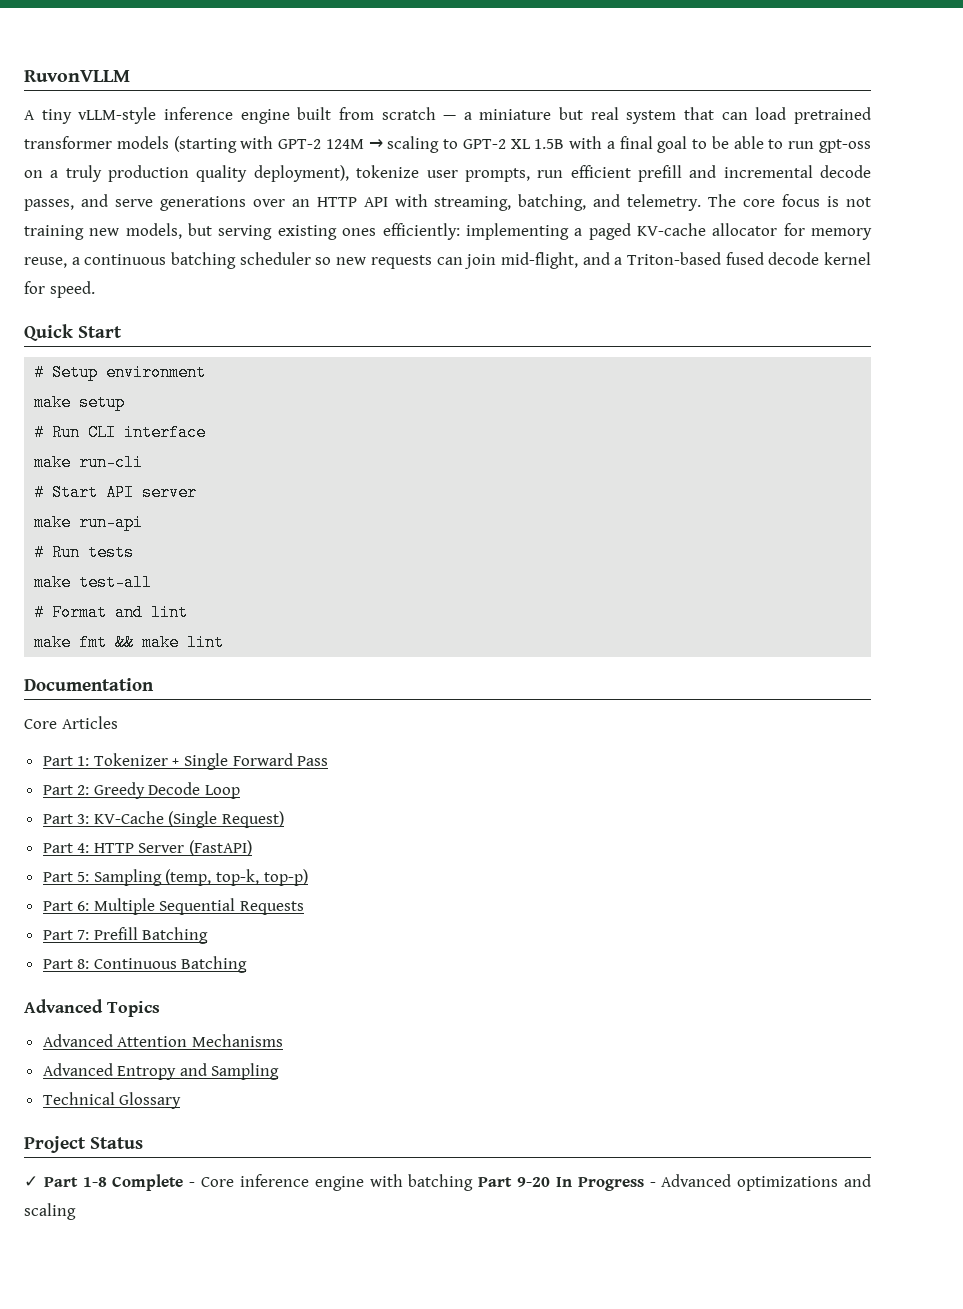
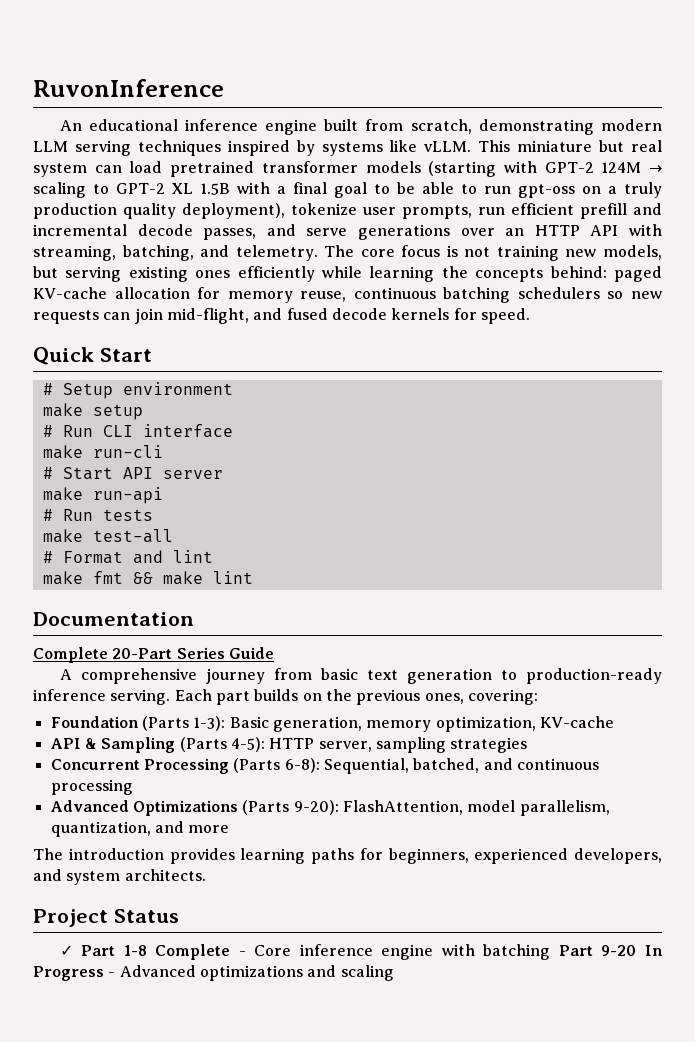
- RuvonVLLM
- A tiny vLLM-style inference engine built from scratch — a miniature but real system that can load pretrained transformer models (starting with GPT-2 124M → scaling to GPT-2 XL 1.5B with a final goal to be able to run gpt-oss on a truly production quality deployment), tokenize user prompts, run efficient prefill and incremental decode passes, and serve generations over an HTTP API with streaming, batching, and telemetry.
+ RuvonInference
+ An educational inference engine built from scratch, demonstrating modern LLM serving techniques inspired by systems like vLLM. This miniature but real system can load pretrained transformer models (starting with GPT-2 124M → scaling to GPT-2 XL 1.5B with a final goal to be able to run gpt-oss on a truly production quality deployment), tokenize user prompts, run efficient prefill and incremental decode passes, and serve generations over an HTTP API with streaming, batching, and telemetry.
- The core focus is not training new models, but serving existing ones efficiently: implementing a paged KV-cache allocator for memory reuse, a continuous batching scheduler so new requests can join mid-flight, and a Triton-based fused decode kernel for speed.
+ The core focus is not training new models, but serving existing ones efficiently while learning the concepts behind: paged KV-cache allocation for memory reuse, continuous batching schedulers so new requests can join mid-flight, and fused decode kernels for speed.
- Core Articles
- Part 1: Tokenizer + Single Forward Pass
- Part 2: Greedy Decode Loop
- Part 3: KV-Cache (Single Request)
- Part 4: HTTP Server (FastAPI)
- Part 5: Sampling (temp, top-k, top-p)
- Part 6: Multiple Sequential Requests
- Part 7: Prefill Batching
- Part 8: Continuous Batching
- Advanced Topics
- Advanced Attention Mechanisms
- Advanced Entropy and Sampling
- Technical Glossary
+ Complete 20-Part Series Guide
+ A comprehensive journey from basic text generation to production-ready inference serving. Each part builds on the previous ones, covering:
+ Foundation (Parts 1-3): Basic generation, memory optimization, KV-cache
+ API & Sampling (Parts 4-5): HTTP server, sampling strategies
+ Concurrent Processing (Parts 6-8): Sequential, batched, and continuous processing
+ Advanced Optimizations (Parts 9-20): FlashAttention, model parallelism, quantization, and more
+ The introduction provides learning paths for beginners, experienced developers, and system architects.

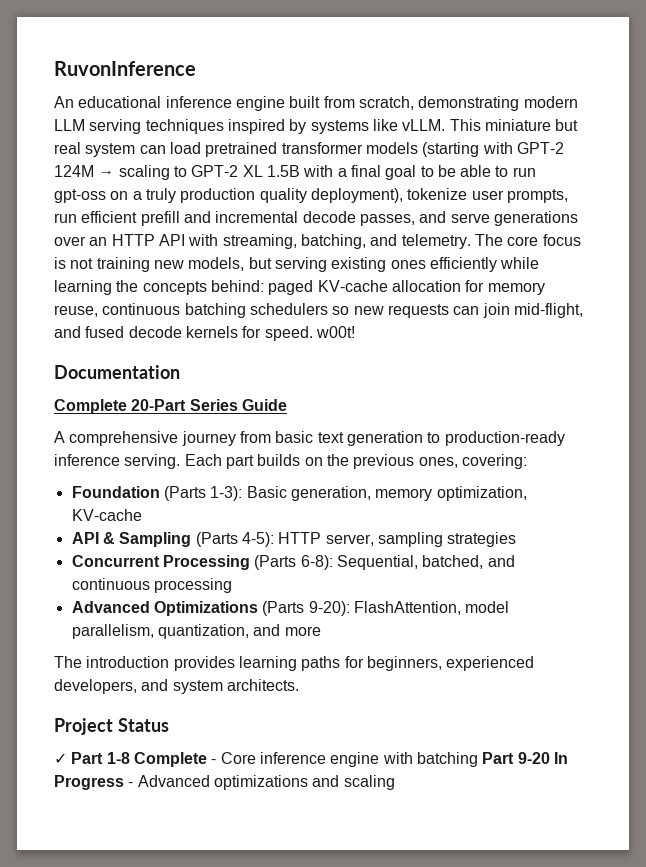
- The core focus is not training new models, but serving existing ones efficiently while learning the concepts behind: paged KV-cache allocation for memory reuse, continuous batching schedulers so new requests can join mid-flight, and fused decode kernels for speed.
- Quick Start
- # Setup environment
- make setup
- # Run CLI interface
- make run-cli
- # Start API server
- make run-api
- # Run tests
- make test-all
- # Format and lint
- make fmt && make lint
+ The core focus is not training new models, but serving existing ones efficiently while learning the concepts behind: paged KV-cache allocation for memory reuse, continuous batching schedulers so new requests can join mid-flight, and fused decode kernels for speed. w00t!

